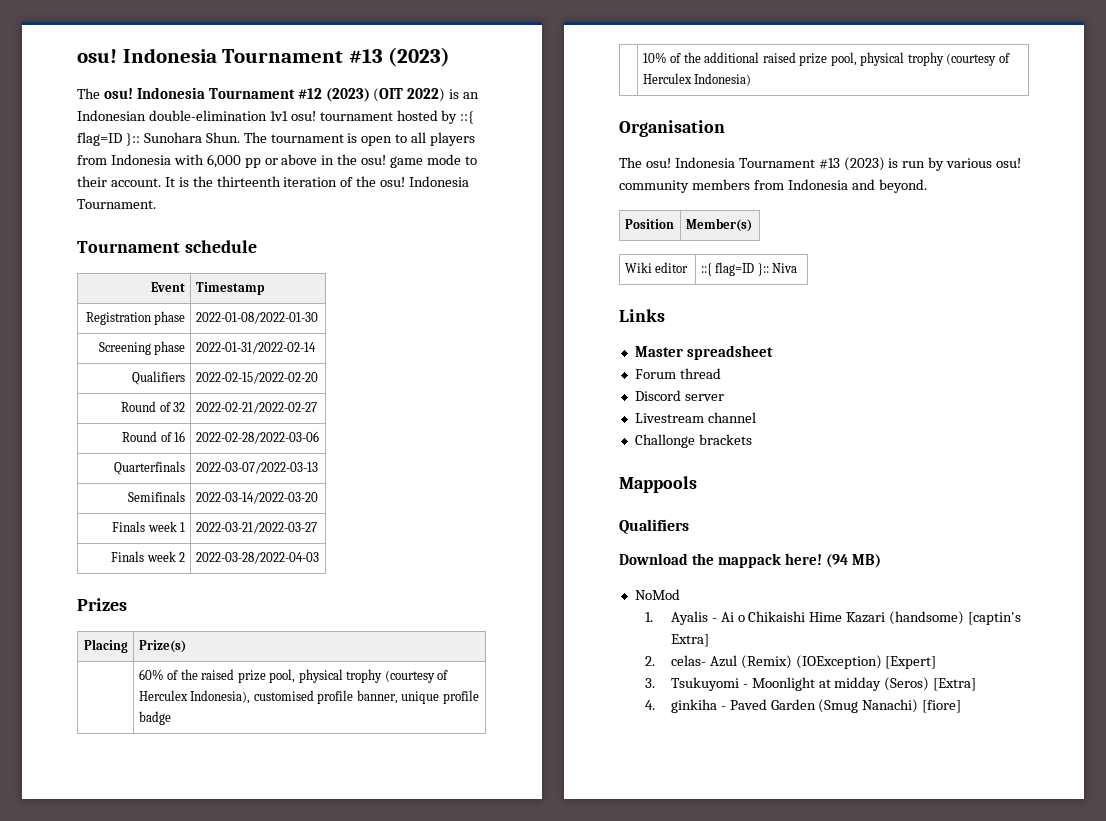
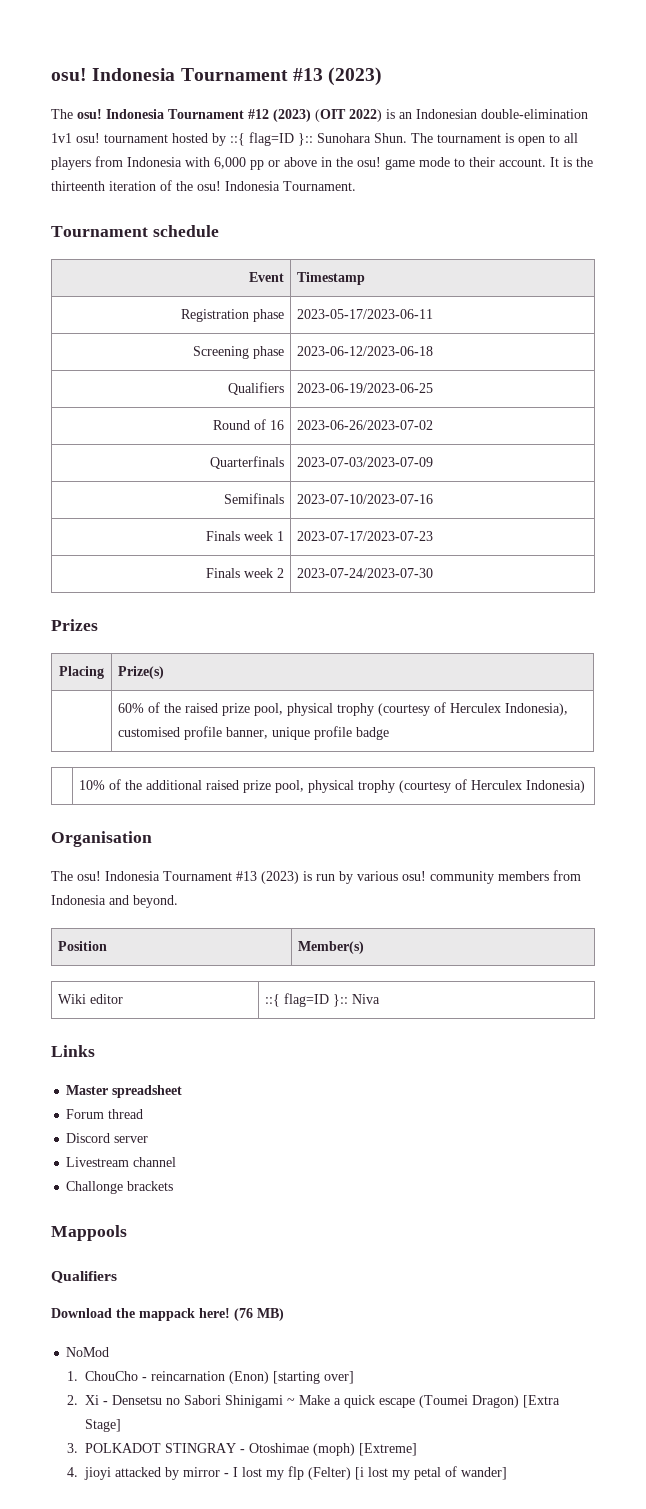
- Registration phase | 2022-01-08/2022-01-30
+ Registration phase | 2023-05-17/2023-06-11
- Screening phase | 2022-01-31/2022-02-14
+ Screening phase | 2023-06-12/2023-06-18
- Qualifiers | 2022-02-15/2022-02-20
- Round of 32 | 2022-02-21/2022-02-27
+ Qualifiers | 2023-06-19/2023-06-25
- Round of 16 | 2022-02-28/2022-03-06
+ Round of 16 | 2023-06-26/2023-07-02
- Quarterfinals | 2022-03-07/2022-03-13
+ Quarterfinals | 2023-07-03/2023-07-09
- Semifinals | 2022-03-14/2022-03-20
+ Semifinals | 2023-07-10/2023-07-16
- Finals week 1 | 2022-03-21/2022-03-27
+ Finals week 1 | 2023-07-17/2023-07-23
- Finals week 2 | 2022-03-28/2022-04-03
+ Finals week 2 | 2023-07-24/2023-07-30
- (94 MB)
+ (76 MB)
- 1. Ayalis - Ai o Chikaishi Hime Kazari (handsome) [captin's Extra]
- 2. celas- Azul (Remix) (IOException) [Expert]
- 3. Tsukuyomi - Moonlight at midday (Seros) [Extra]
- 4. ginkiha - Paved Garden (Smug Nanachi) [fiore]
+ 1. ChouCho - reincarnation (Enon) [starting over]
+ 2. Xi - Densetsu no Sabori Shinigami ~ Make a quick escape (Toumei Dragon) [Extra Stage]
+ 3. POLKADOT STINGRAY - Otoshimae (moph) [Extreme]
+ 4. jioyi attacked by mirror - I lost my flp (Felter) [i lost my petal of wander]

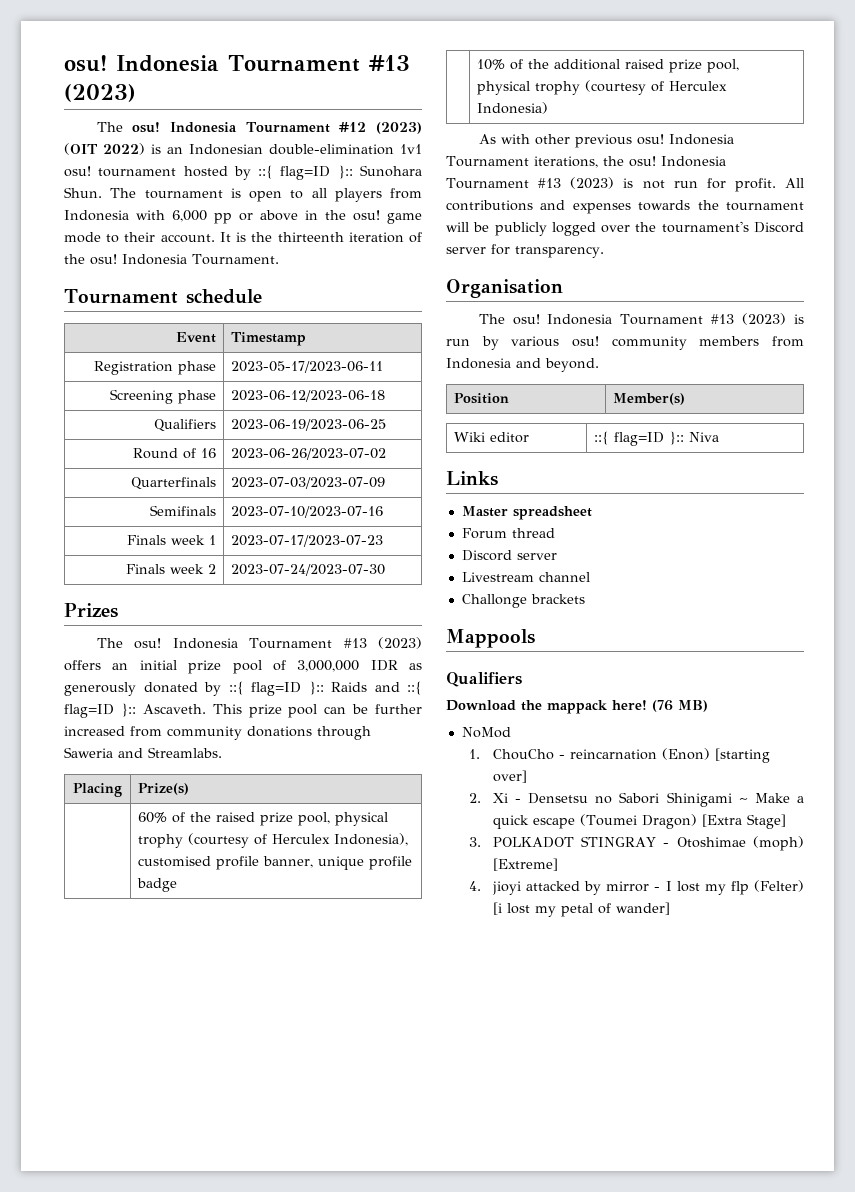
+ The osu! Indonesia Tournament #13 (2023) offers an initial prize pool of 3,000,000 IDR as generously donated by ::{ flag=ID }:: Raids and ::{ flag=ID }:: Ascaveth. This prize pool can be further increased from community donations through Saweria and Streamlabs.
+ As with other previous osu! Indonesia Tournament iterations, the osu! Indonesia Tournament #13 (2023) is not run for profit. All contributions and expenses towards the tournament will be publicly logged over the tournament's Discord server for transparency.

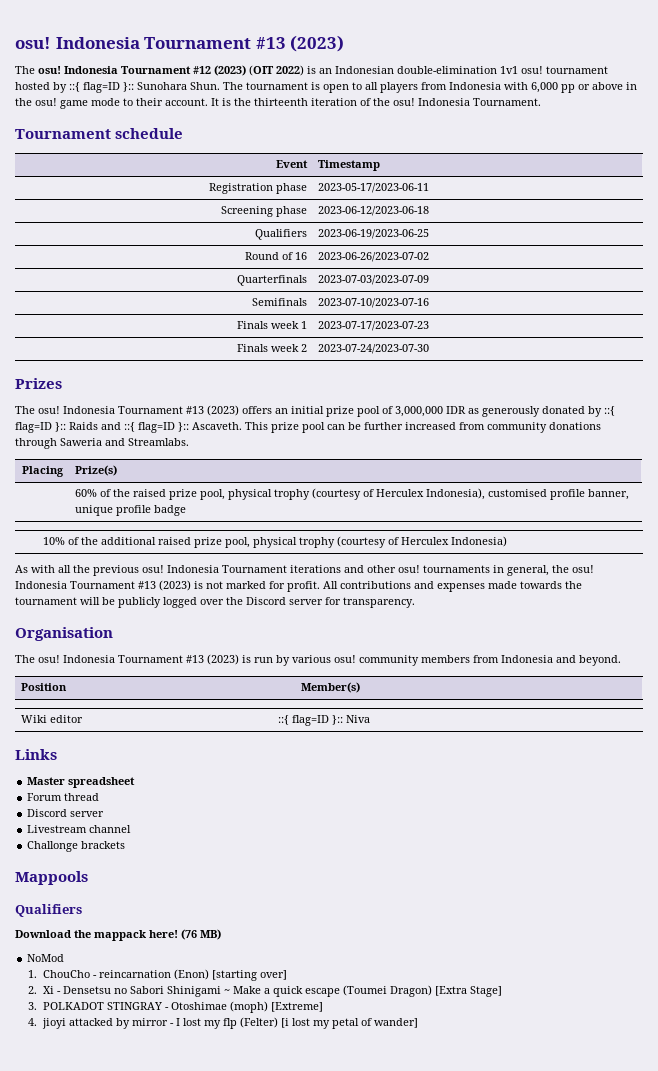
- As with other previous osu!
+ As with all the previous osu!
- Indonesia Tournament iterations, the osu!
+ Indonesia Tournament iterations and other osu! tournaments in general, the osu!
- Indonesia Tournament #13 (2023) is not run for profit.
+ Indonesia Tournament #13 (2023) is not marked for profit.
- All contributions and expenses towards the tournament will be publicly logged over the tournament's Discord server for transparency.
+ All contributions and expenses made towards the tournament will be publicly logged over the Discord server for transparency.

